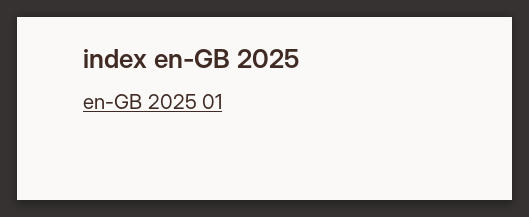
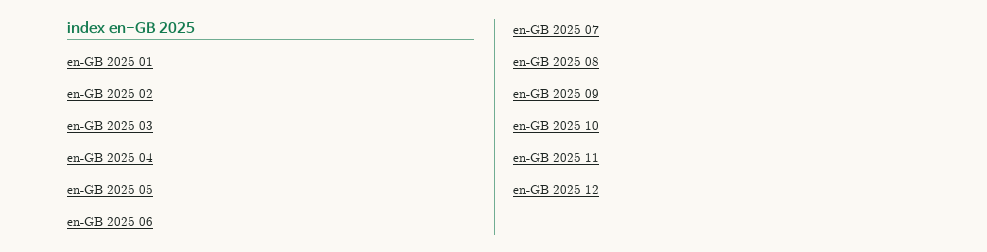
+ en-GB 2025 02
+ en-GB 2025 03
+ en-GB 2025 04
+ en-GB 2025 05
+ en-GB 2025 06
+ en-GB 2025 07
+ en-GB 2025 08
+ en-GB 2025 09
+ en-GB 2025 10
+ en-GB 2025 11
+ en-GB 2025 12

